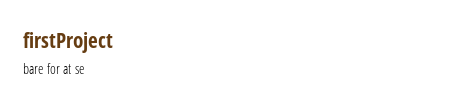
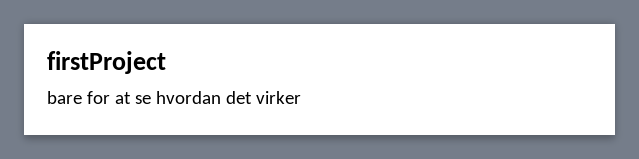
- bare for at se
+ bare for at se hvordan det virker

